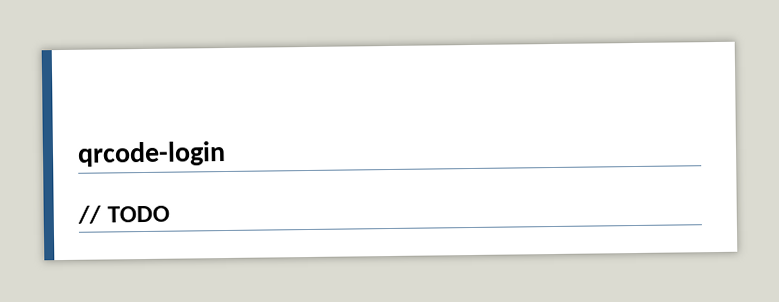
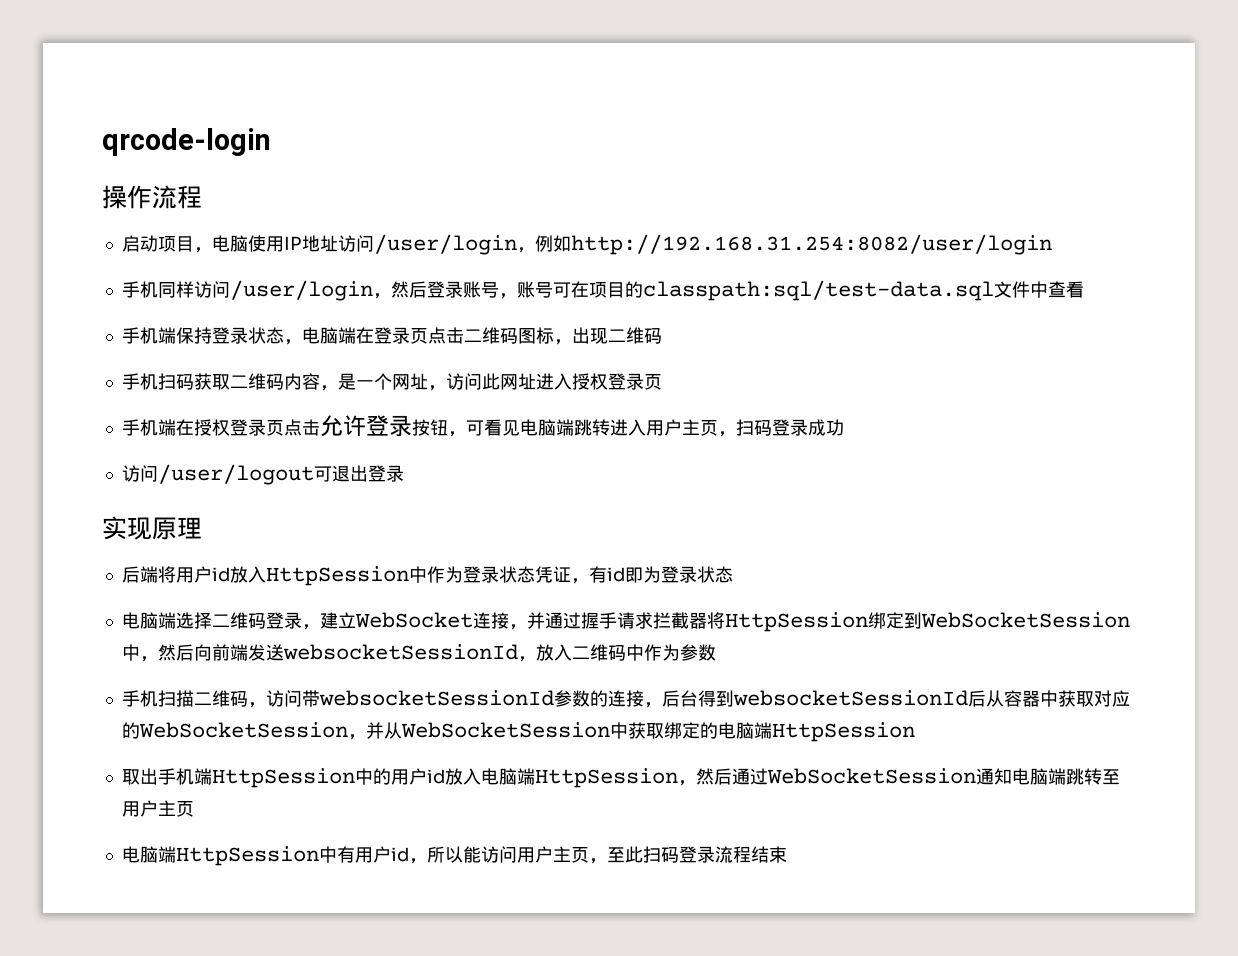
- // TODO
+ 操作流程
+ 启动项目，电脑使用IP地址访问/user/login，例如http://192.168.31.254:8082/user/login
+ 手机同样访问/user/login，然后登录账号，账号可在项目的classpath:sql/test-data.sql文件中查看
+ 手机端保持登录状态，电脑端在登录页点击二维码图标，出现二维码
+ 手机扫码获取二维码内容，是一个网址，访问此网址进入授权登录页
+ 手机端在授权登录页点击允许登录按钮，可看见电脑端跳转进入用户主页，扫码登录成功
+ 访问/user/logout可退出登录
+ 实现原理
+ 后端将用户id放入HttpSession中作为登录状态凭证，有id即为登录状态
+ 电脑端选择二维码登录，建立WebSocket连接，并通过握手请求拦截器将HttpSession绑定到WebSocketSession中，然后向前端发送websocketSessionId，放入二维码中作为参数
+ 手机扫描二维码，访问带websocketSessionId参数的连接，后台得到websocketSessionId后从容器中获取对应的WebSocketSession，并从WebSocketSession中获取绑定的电脑端HttpSession
+ 取出手机端HttpSession中的用户id放入电脑端HttpSession，然后通过WebSocketSession通知电脑端跳转至用户主页
+ 电脑端HttpSession中有用户id，所以能访问用户主页，至此扫码登录流程结束

